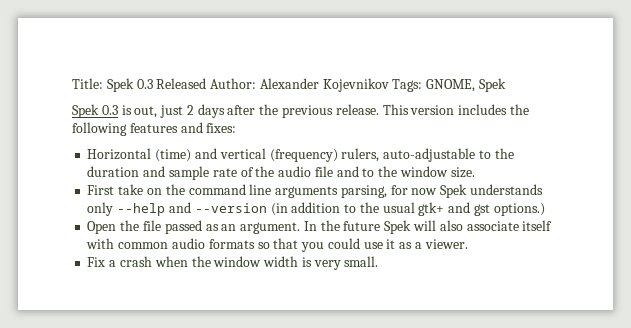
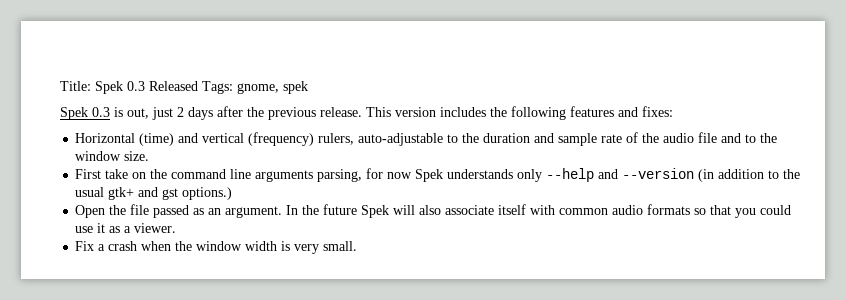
- Title: Spek 0.3 Released Author: Alexander Kojevnikov Tags: GNOME, Spek
+ Title: Spek 0.3 Released Tags: gnome, spek

